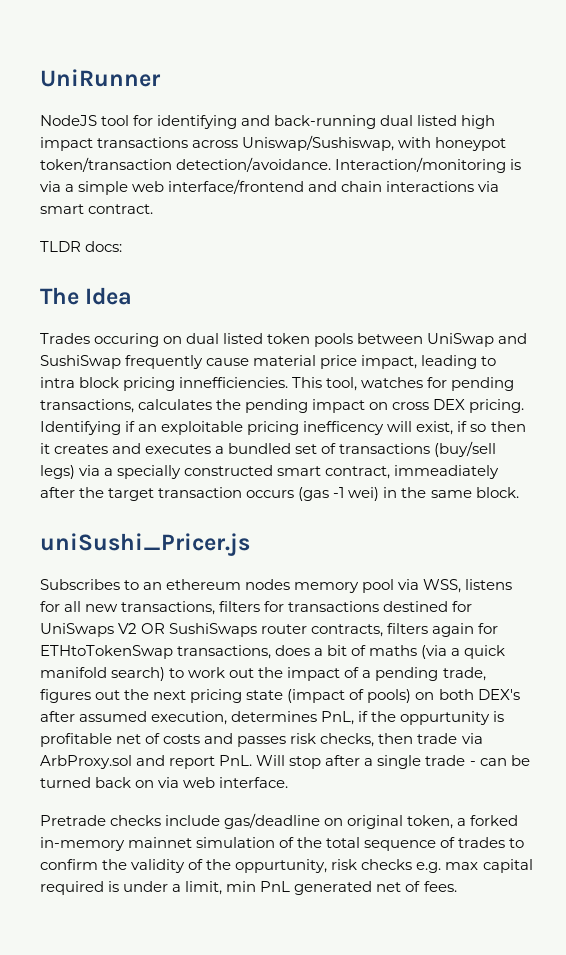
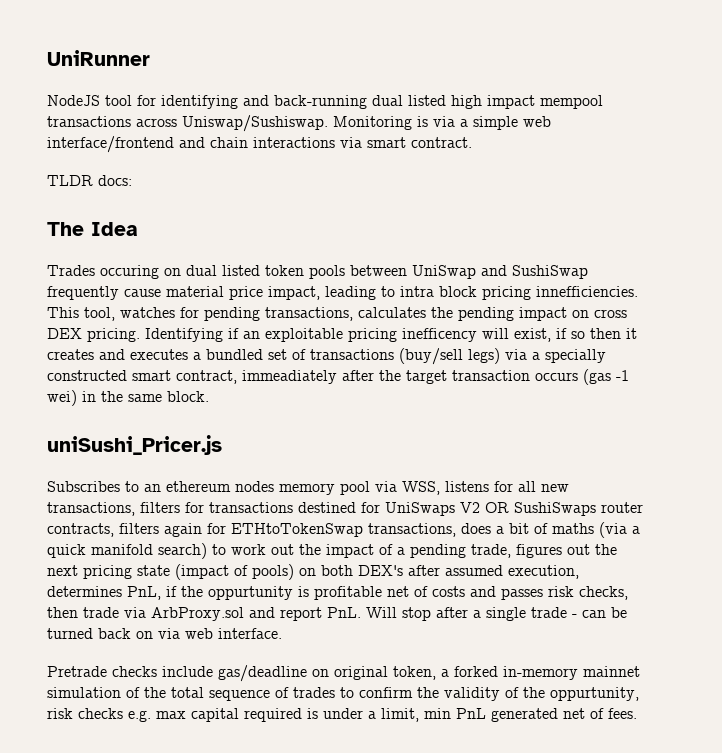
- NodeJS tool for identifying and back-running dual listed high impact transactions across Uniswap/Sushiswap, with honeypot token/transaction detection/avoidance. Interaction/monitoring is via a simple web interface/frontend and chain interactions via smart contract.
+ NodeJS tool for identifying and back-running dual listed high impact mempool transactions across Uniswap/Sushiswap. Monitoring is via a simple web interface/frontend and chain interactions via smart contract.

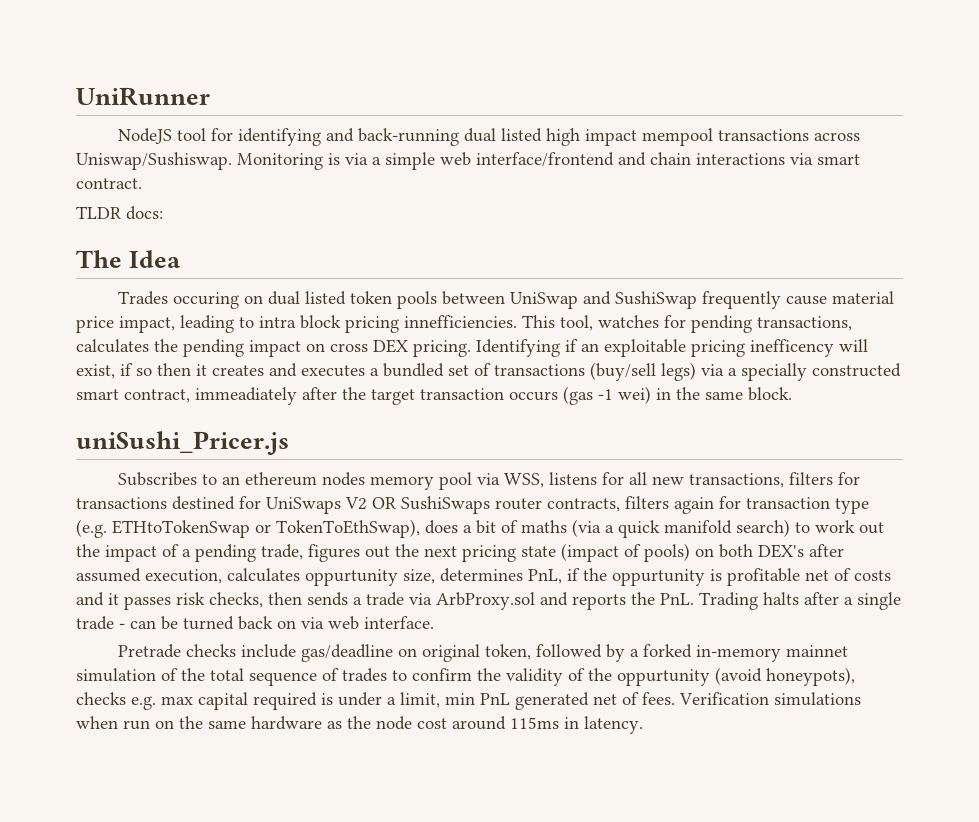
- Subscribes to an ethereum nodes memory pool via WSS, listens for all new transactions, filters for transactions destined for UniSwaps V2 OR SushiSwaps router contracts, filters again for ETHtoTokenSwap transactions, does a bit of maths (via a quick manifold search) to work out the impact of a pending trade, figures out the next pricing state (impact of pools) on both DEX's after assumed execution, determines PnL, if the oppurtunity is profitable net of costs and passes risk checks, then trade via ArbProxy.sol and report PnL. Will stop after a single trade - can be turned back on via web interface.
+ Subscribes to an ethereum nodes memory pool via WSS, listens for all new transactions, filters for transactions destined for UniSwaps V2 OR SushiSwaps router contracts, filters again for transaction type (e.g. ETHtoTokenSwap or TokenToEthSwap), does a bit of maths (via a quick manifold search) to work out the impact of a pending trade, figures out the next pricing state (impact of pools) on both DEX's after assumed execution, calculates oppurtunity size, determines PnL, if the oppurtunity is profitable net of costs and it passes risk checks, then sends a trade via ArbProxy.sol and reports the PnL. Trading halts after a single trade - can be turned back on via web interface.
- Pretrade checks include gas/deadline on original token, a forked in-memory mainnet simulation of the total sequence of trades to confirm the validity of the oppurtunity, risk checks e.g. max capital required is under a limit, min PnL generated net of fees.
+ Pretrade checks include gas/deadline on original token, followed by a forked in-memory mainnet simulation of the total sequence of trades to confirm the validity of the oppurtunity (avoid honeypots), checks e.g. max capital required is under a limit, min PnL generated net of fees.
+ Verification simulations when run on the same hardware as the node cost around 115ms in latency.

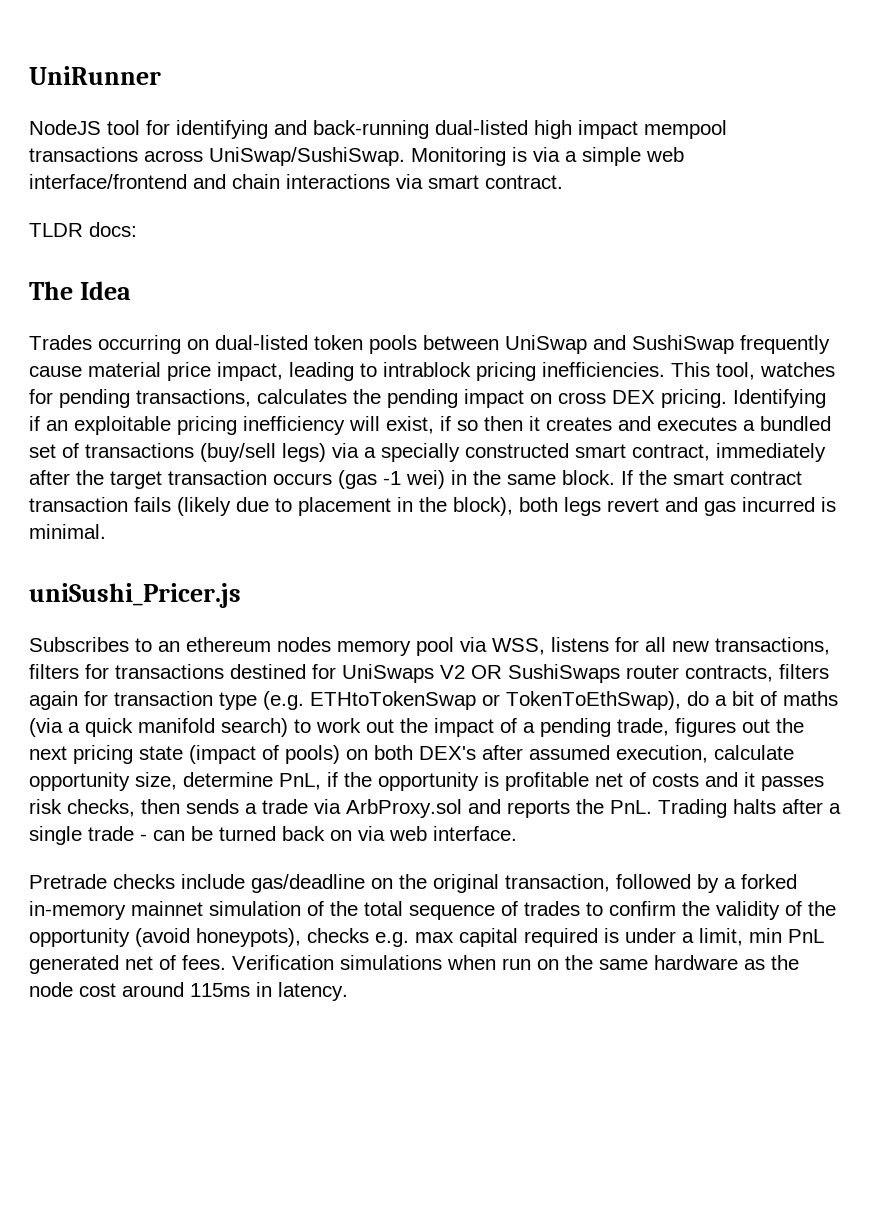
- NodeJS tool for identifying and back-running dual listed high impact mempool transactions across Uniswap/Sushiswap.
+ NodeJS tool for identifying and back-running dual-listed high impact mempool transactions across UniSwap/SushiSwap.
- Trades occuring on dual listed token pools between UniSwap and SushiSwap frequently cause material price impact, leading to intra block pricing innefficiencies.
+ Trades occurring on dual-listed token pools between UniSwap and SushiSwap frequently cause material price impact, leading to intrablock pricing inefficiencies.
- Identifying if an exploitable pricing inefficency will exist, if so then it creates and executes a bundled set of transactions (buy/sell legs) via a specially constructed smart contract, immeadiately after the target transaction occurs (gas -1 wei) in the same block.
+ Identifying if an exploitable pricing inefficiency will exist, if so then it creates and executes a bundled set of transactions (buy/sell legs) via a specially constructed smart contract, immediately after the target transaction occurs (gas -1 wei) in the same block. If the smart contract transaction fails (likely due to placement in the block), both legs revert and gas incurred is minimal.
- Subscribes to an ethereum nodes memory pool via WSS, listens for all new transactions, filters for transactions destined for UniSwaps V2 OR SushiSwaps router contracts, filters again for transaction type (e.g. ETHtoTokenSwap or TokenToEthSwap), does a bit of maths (via a quick manifold search) to work out the impact of a pending trade, figures out the next pricing state (impact of pools) on both DEX's after assumed execution, calculates oppurtunity size, determines PnL, if the oppurtunity is profitable net of costs and it passes risk checks, then sends a trade via ArbProxy.sol and reports the PnL. Trading halts after a single trade - can be turned back on via web interface.
+ Subscribes to an ethereum nodes memory pool via WSS, listens for all new transactions, filters for transactions destined for UniSwaps V2 OR SushiSwaps router contracts, filters again for transaction type (e.g. ETHtoTokenSwap or TokenToEthSwap), do a bit of maths (via a quick manifold search) to work out the impact of a pending trade, figures out the next pricing state (impact of pools) on both DEX's after assumed execution, calculate opportunity size, determine PnL, if the opportunity is profitable net of costs and it passes risk checks, then sends a trade via ArbProxy.sol and reports the PnL. Trading halts after a single trade - can be turned back on via web interface.
- Pretrade checks include gas/deadline on original token, followed by a forked in-memory mainnet simulation of the total sequence of trades to confirm the validity of the oppurtunity (avoid honeypots), checks e.g. max capital required is under a limit, min PnL generated net of fees.
+ Pretrade checks include gas/deadline on the original transaction, followed by a forked in-memory mainnet simulation of the total sequence of trades to confirm the validity of the opportunity (avoid honeypots), checks e.g. max capital required is under a limit, min PnL generated net of fees.

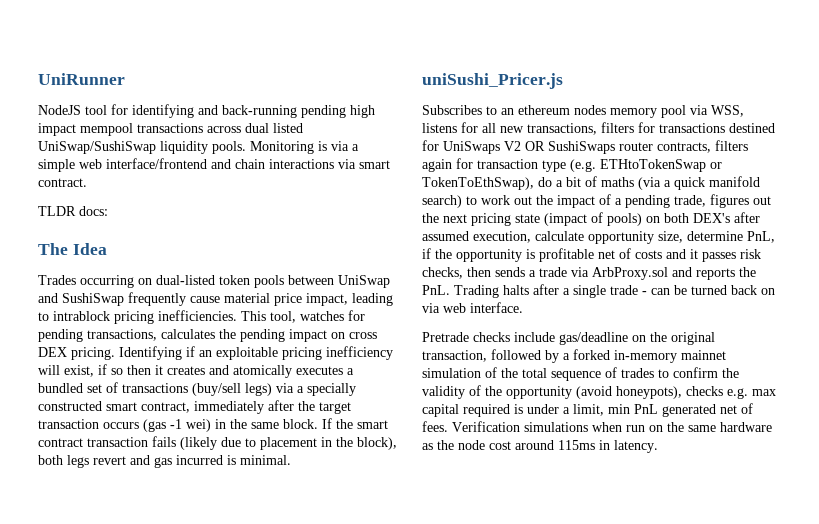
- NodeJS tool for identifying and back-running dual-listed high impact mempool transactions across UniSwap/SushiSwap.
+ NodeJS tool for identifying and back-running pending high impact mempool transactions across dual listed UniSwap/SushiSwap liquidity pools.
- Identifying if an exploitable pricing inefficiency will exist, if so then it creates and executes a bundled set of transactions (buy/sell legs) via a specially constructed smart contract, immediately after the target transaction occurs (gas -1 wei) in the same block.
+ Identifying if an exploitable pricing inefficiency will exist, if so then it creates and atomically executes a bundled set of transactions (buy/sell legs) via a specially constructed smart contract, immediately after the target transaction occurs (gas -1 wei) in the same block.

